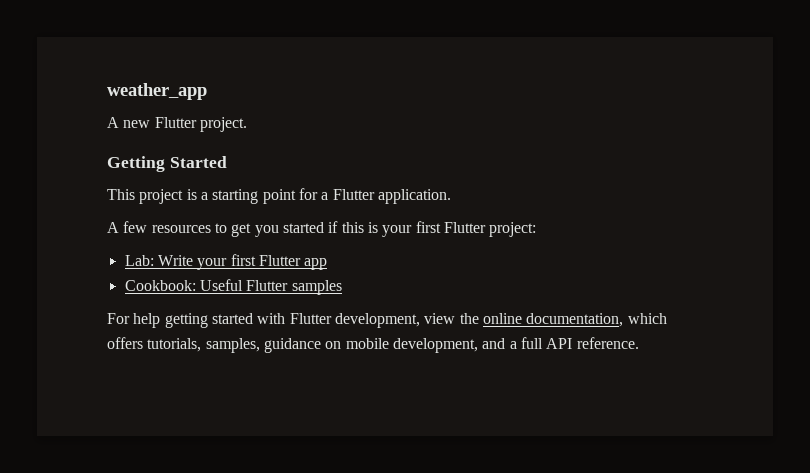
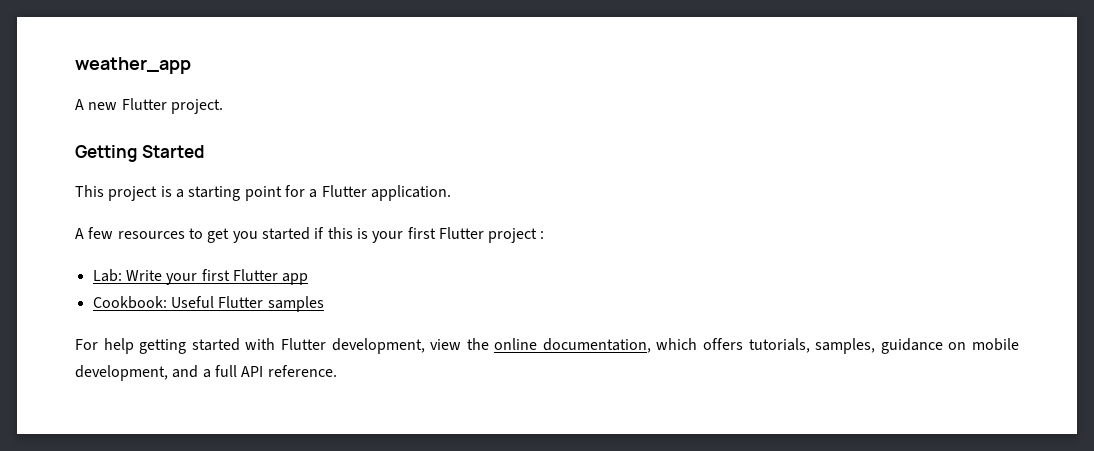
- A few resources to get you started if this is your first Flutter project:
+ A few resources to get you started if this is your first Flutter project :

